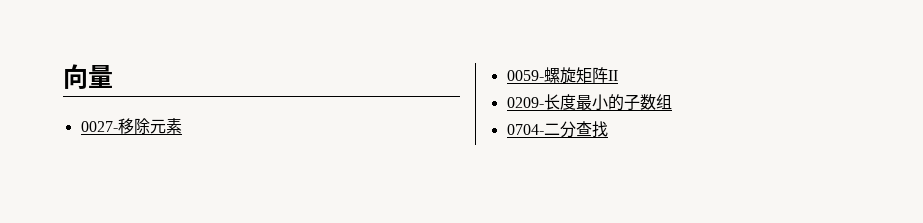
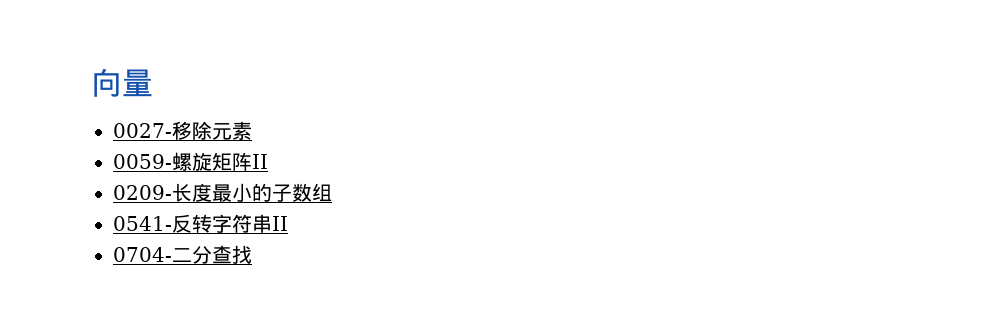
+ 0541-反转字符串II

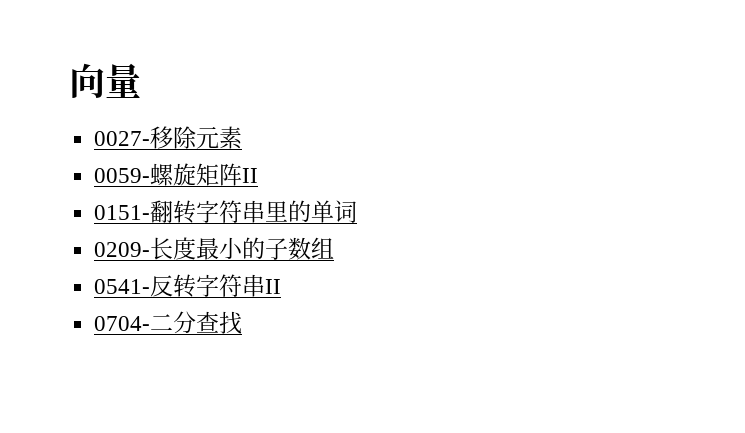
+ 0151-翻转字符串里的单词

